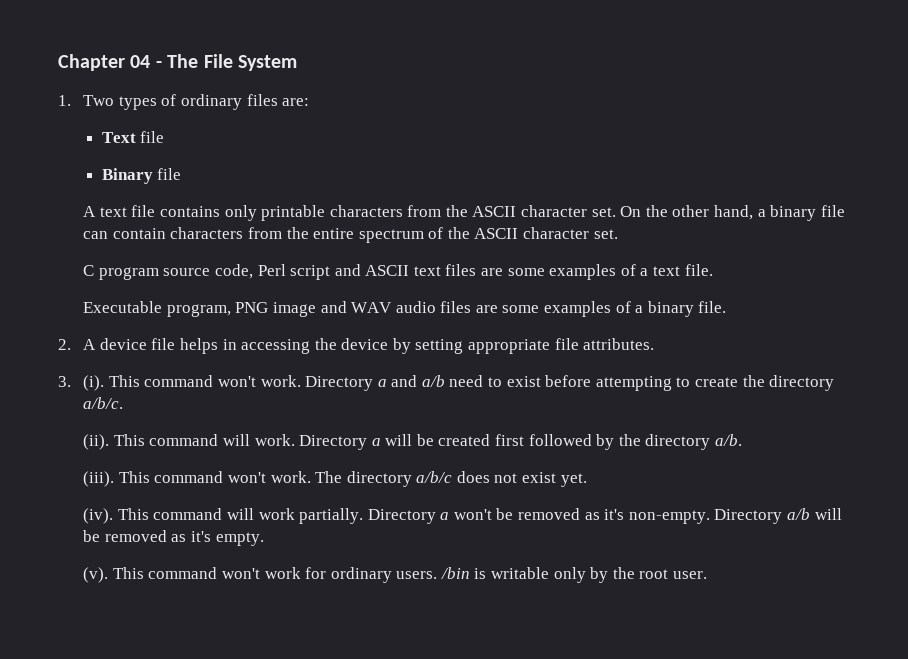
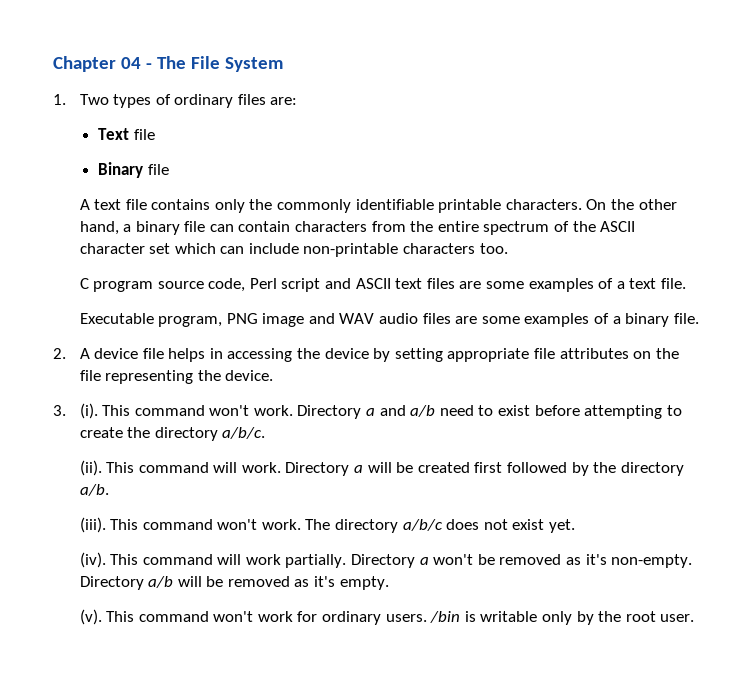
- A text file contains only printable characters from the ASCII character set.
+ A text file contains only the commonly identifiable printable characters.
- On the other hand, a binary file can contain characters from the entire spectrum of the ASCII character set.
+ On the other hand, a binary file can contain characters from the entire spectrum of the ASCII character set which can include non-printable characters too.
- 2. A device file helps in accessing the device by setting appropriate file attributes.
+ 2. A device file helps in accessing the device by setting appropriate file attributes on the file representing the device.

